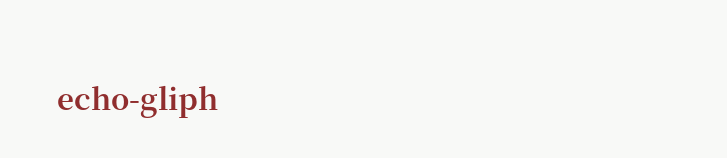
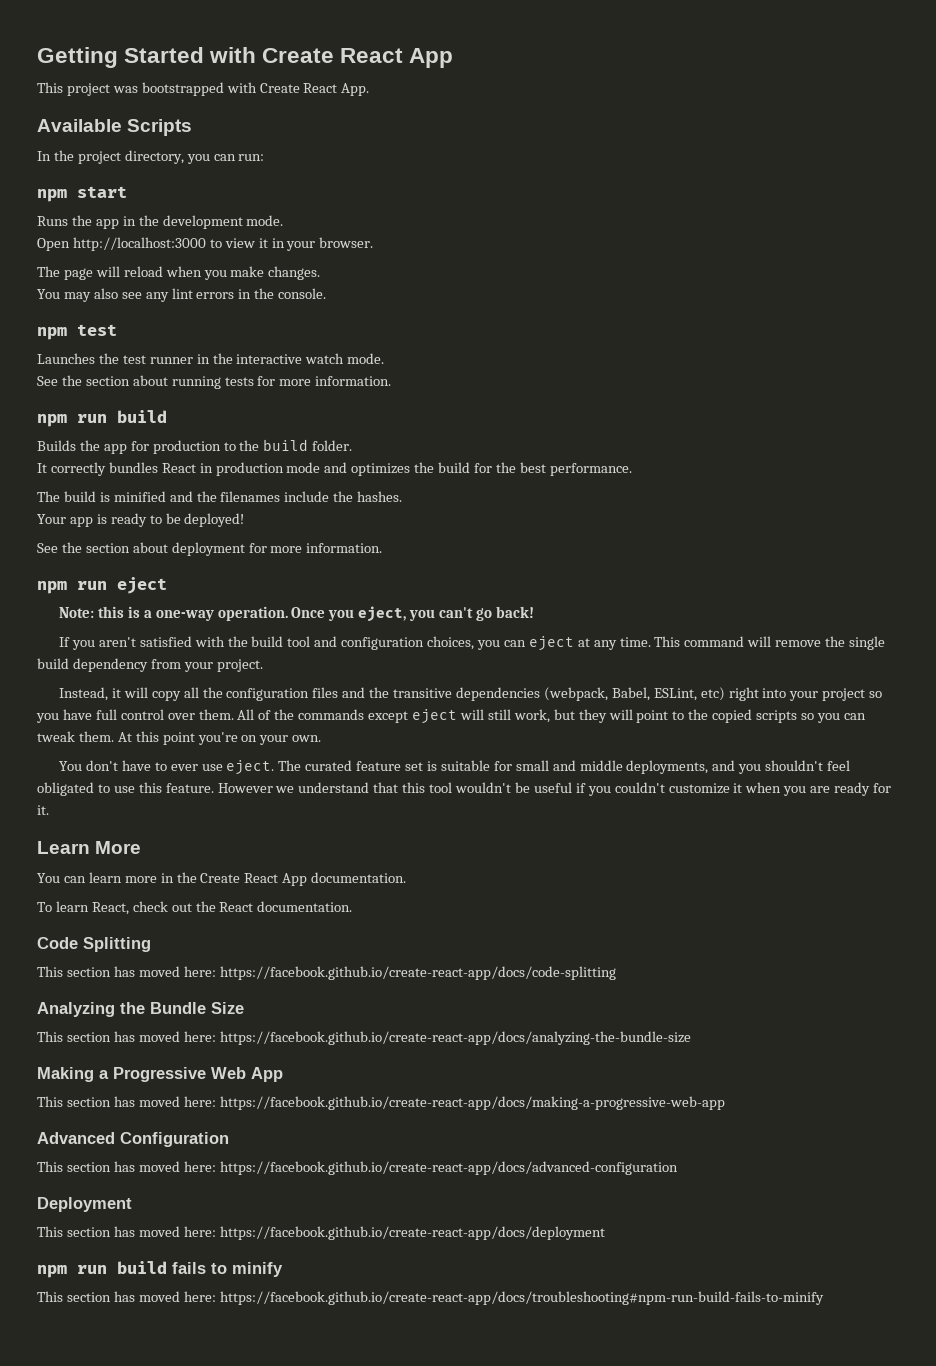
- echo-gliph
+ Getting Started with Create React App
+ This project was bootstrapped with Create React App.
+ Available Scripts
+ In the project directory, you can run:
+ npm start
+ Runs the app in the development mode.
+ Open http://localhost:3000 to view it in your browser.
+ The page will reload when you make changes.
+ You may also see any lint errors in the console.
+ npm test
+ Launches the test runner in the interactive watch mode.
+ See the section about running tests for more information.
+ npm run build
+ Builds the app for production to the build folder.
+ It correctly bundles React in production mode and optimizes the build for the best performance.
+ The build is minified and the filenames include the hashes.
+ Your app is ready to be deployed!
+ See the section about deployment for more information.
+ npm run eject
+ Note: this is a one-way operation. Once you eject, you can't go back!
+ If you aren't satisfied with the build tool and configuration choices, you can eject at any time. This command will remove the single build dependency from your project.
+ Instead, it will copy all the configuration files and the transitive dependencies (webpack, Babel, ESLint, etc) right into your project so you have full control over them. All of the commands except eject will still work, but they will point to the copied scripts so you can tweak them. At this point you're on your own.
+ You don't have to ever use eject. The curated feature set is suitable for small and middle deployments, and you shouldn't feel obligated to use this feature. However we understand that this tool wouldn't be useful if you couldn't customize it when you are ready for it.
+ Learn More
+ You can learn more in the Create React App documentation.
+ To learn React, check out the React documentation.
+ Code Splitting
+ This section has moved here: https://facebook.github.io/create-react-app/docs/code-splitting
+ Analyzing the Bundle Size
+ This section has moved here: https://facebook.github.io/create-react-app/docs/analyzing-the-bundle-size
+ Making a Progressive Web App
+ This section has moved here: https://facebook.github.io/create-react-app/docs/making-a-progressive-web-app
+ Advanced Configuration
+ This section has moved here: https://facebook.github.io/create-react-app/docs/advanced-configuration
+ Deployment
+ This section has moved here: https://facebook.github.io/create-react-app/docs/deployment
+ npm run build fails to minify
+ This section has moved here: https://facebook.github.io/create-react-app/docs/troubleshooting#npm-run-build-fails-to-minify

